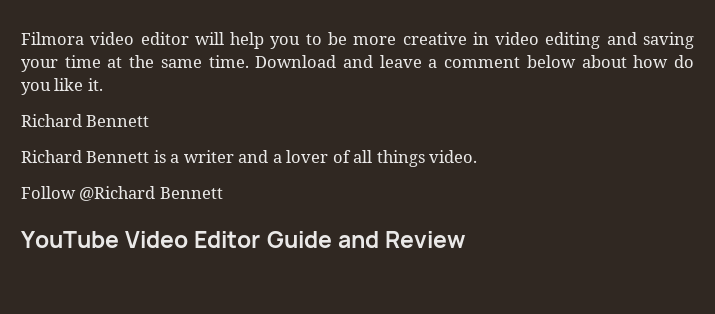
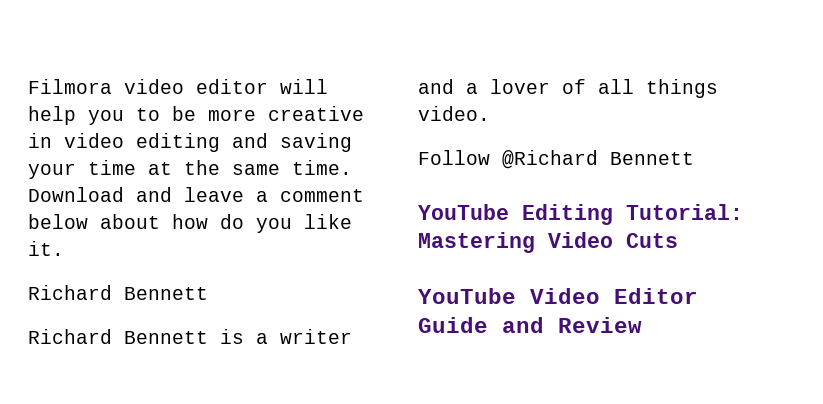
+ YouTube Editing Tutorial: Mastering Video Cuts

